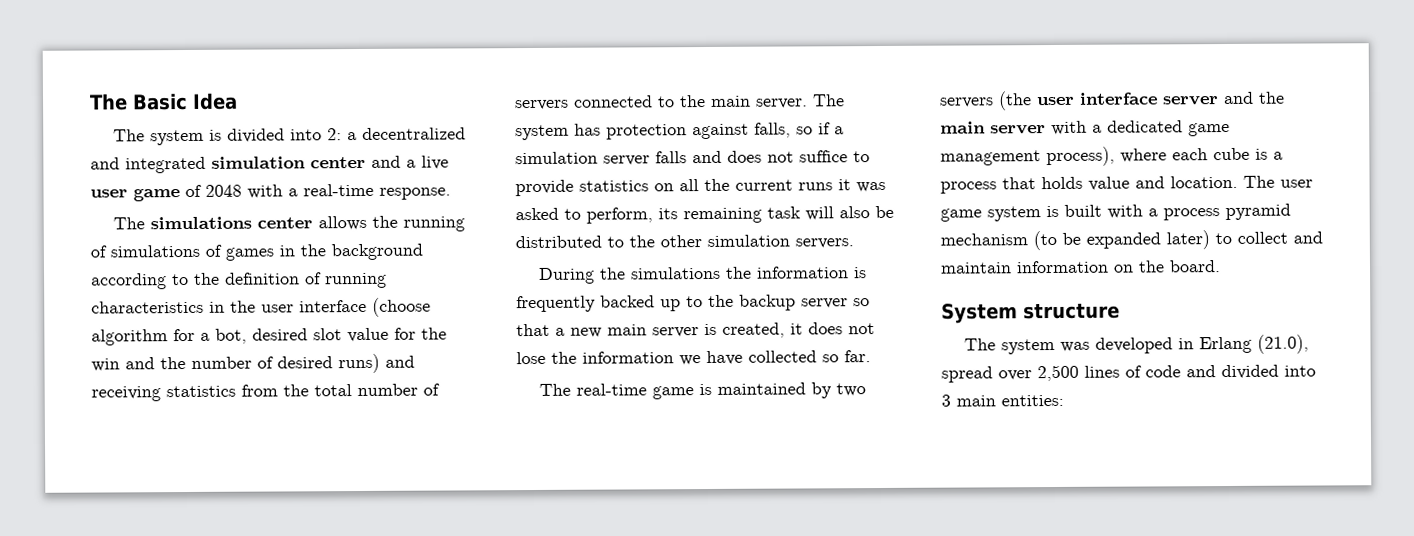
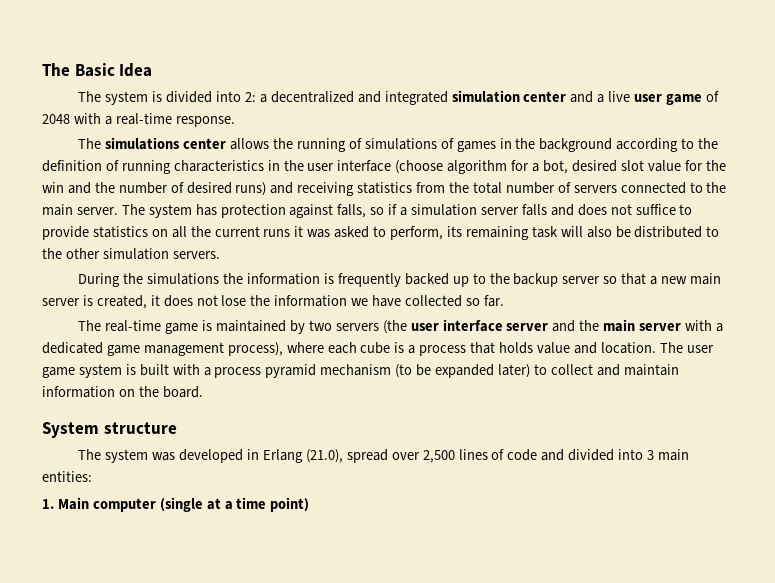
+ 1. Main computer (single at a time point)

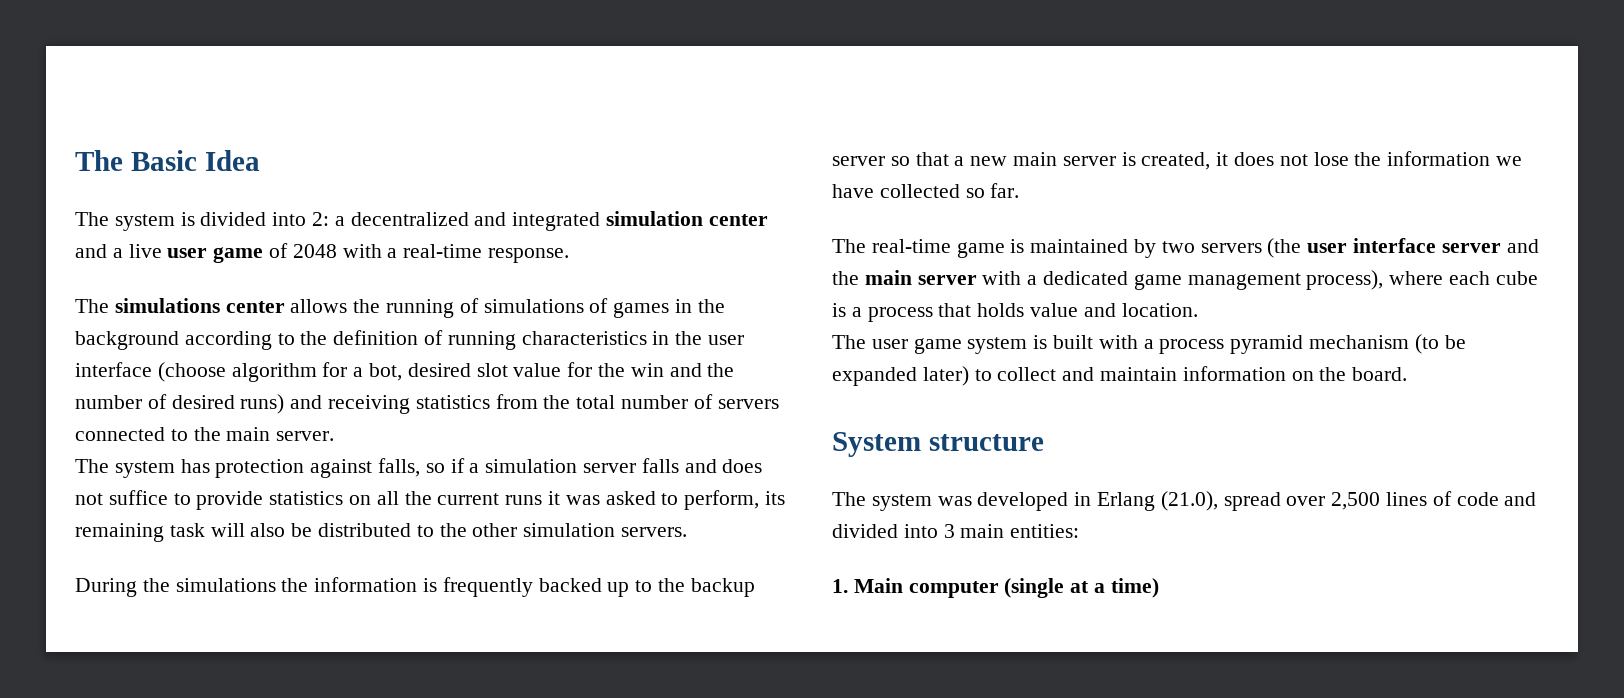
- The simulations center allows the running of simulations of games in the background according to the definition of running characteristics in the user interface (choose algorithm for a bot, desired slot value for the win and the number of desired runs) and receiving statistics from the total number of servers connected to the main server. The system has protection against falls, so if a simulation server falls and does not suffice to provide statistics on all the current runs it was asked to perform, its remaining task will also be distributed to the other simulation servers.
+ The simulations center allows the running of simulations of games in the background according to the definition of running characteristics in the user interface (choose algorithm for a bot, desired slot value for the win and the number of desired runs) and receiving statistics from the total number of servers connected to the main server.
+ The system has protection against falls, so if a simulation server falls and does not suffice to provide statistics on all the current runs it was asked to perform, its remaining task will also be distributed to the other simulation servers.
- The real-time game is maintained by two servers (the user interface server and the main server with a dedicated game management process), where each cube is a process that holds value and location. The user game system is built with a process pyramid mechanism (to be expanded later) to collect and maintain information on the board.
+ The real-time game is maintained by two servers (the user interface server and the main server with a dedicated game management process), where each cube is a process that holds value and location.
+ The user game system is built with a process pyramid mechanism (to be expanded later) to collect and maintain information on the board.
- 1. Main computer (single at a time point)
+ 1. Main computer (single at a time)

